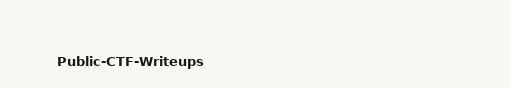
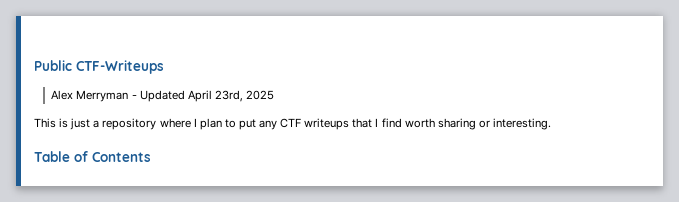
- Public-CTF-Writeups
+ Public CTF-Writeups
+ Alex Merryman - Updated April 23rd, 2025
+ This is just a repository where I plan to put any CTF writeups that I find worth sharing or interesting.
+ Table of Contents

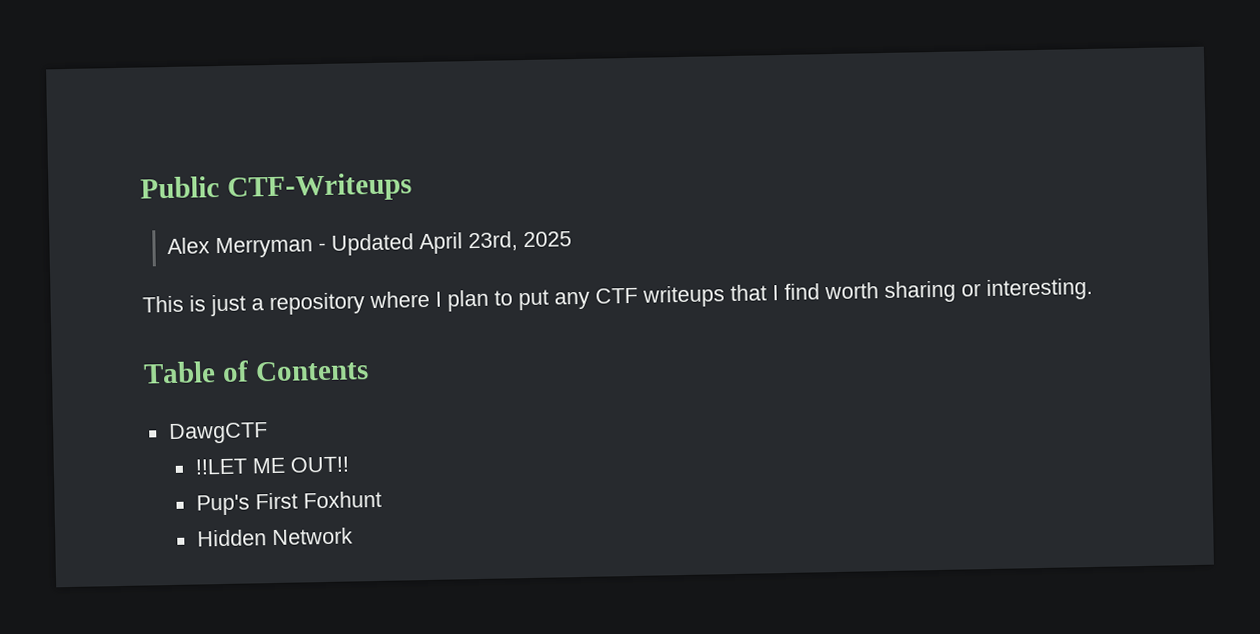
+ DawgCTF
+ !!LET ME OUT!!
+ Pup's First Foxhunt
+ Hidden Network

